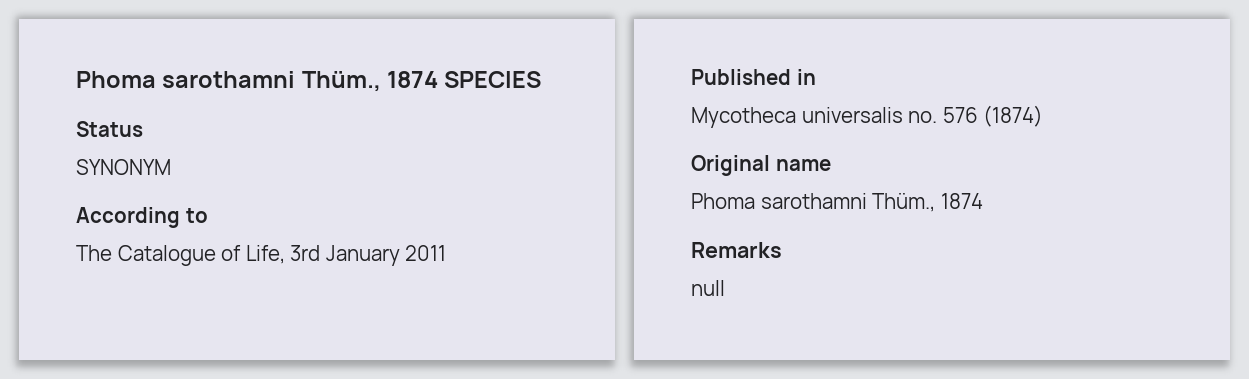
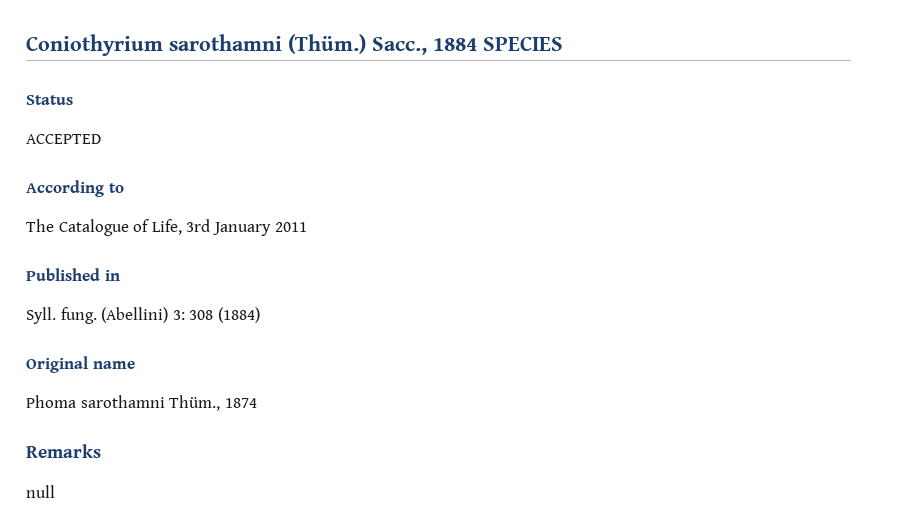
- Phoma sarothamni Thüm., 1874 SPECIES
+ Coniothyrium sarothamni (Thüm.) Sacc., 1884 SPECIES
- SYNONYM
+ ACCEPTED
- Mycotheca universalis no. 576 (1874)
+ Syll. fung. (Abellini) 3: 308 (1884)

